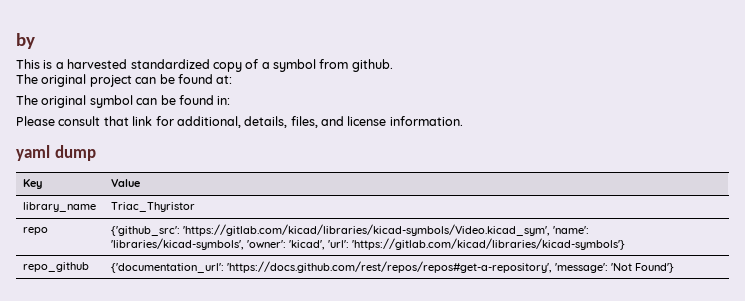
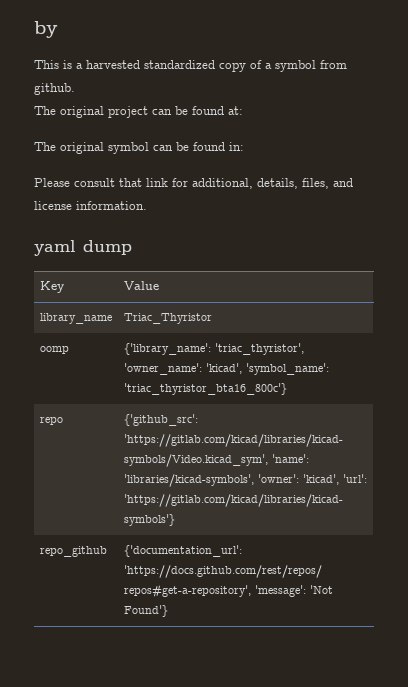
+ oomp | {'library_name': 'triac_thyristor', 'owner_name': 'kicad', 'symbol_name': 'triac_thyristor_bta16_800c'}

